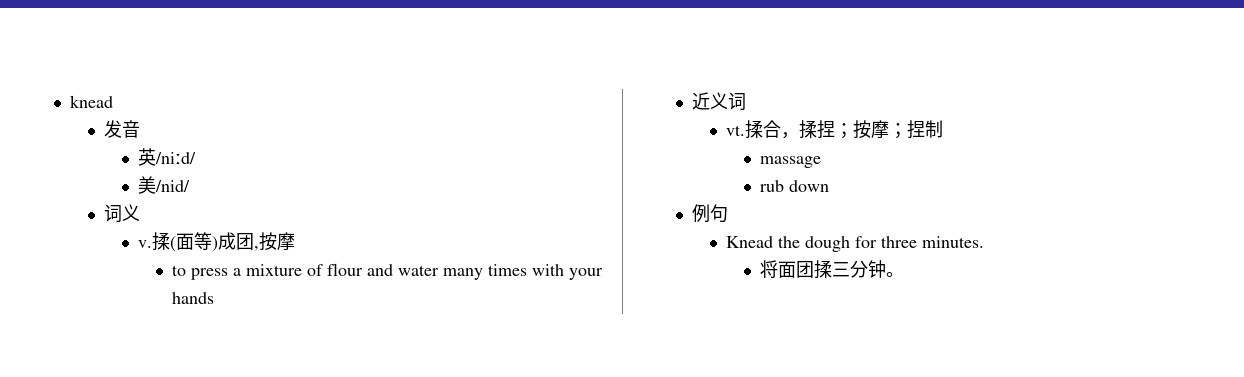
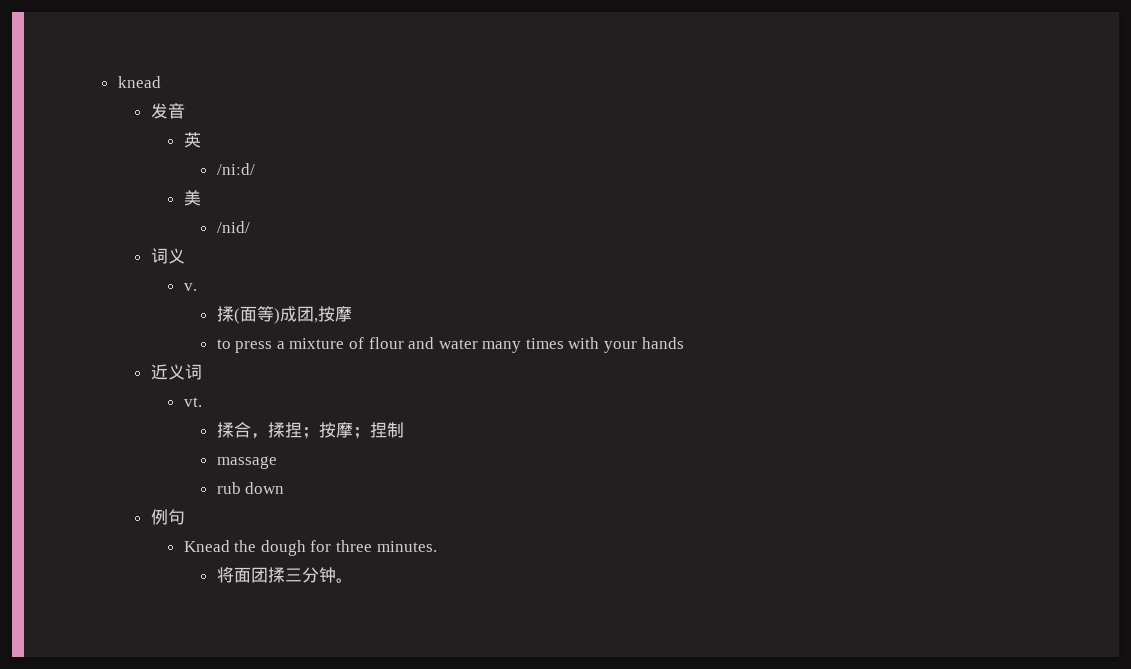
- 英/niːd/
+ 英
+ /niːd/
- 美/nid/
+ 美
+ /nid/
- v.揉(面等)成团,按摩
+ v.
+ 揉(面等)成团,按摩
- vt.揉合，揉捏；按摩；捏制
+ vt.
+ 揉合，揉捏；按摩；捏制

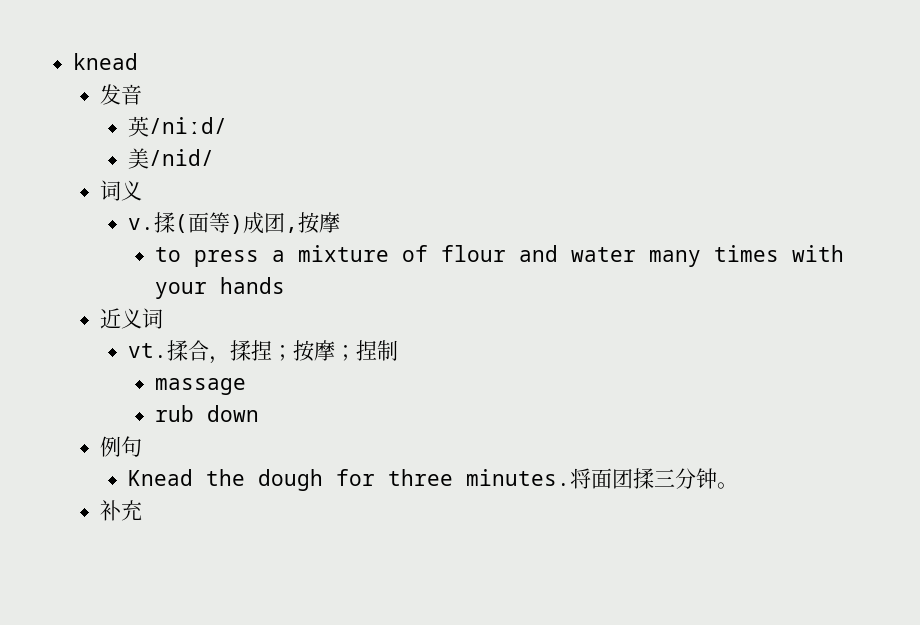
- 英
- /niːd/
+ 英/niːd/
- 美
- /nid/
+ 美/nid/
- v.
- 揉(面等)成团,按摩
+ v.揉(面等)成团,按摩
- vt.
- 揉合，揉捏；按摩；捏制
+ vt.揉合，揉捏；按摩；捏制
- Knead the dough for three minutes.
- 将面团揉三分钟。
+ Knead the dough for three minutes.将面团揉三分钟。
+ 补充

